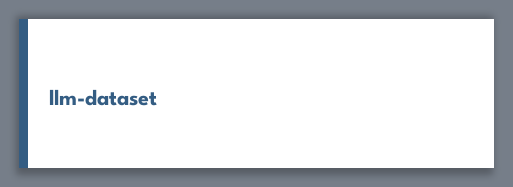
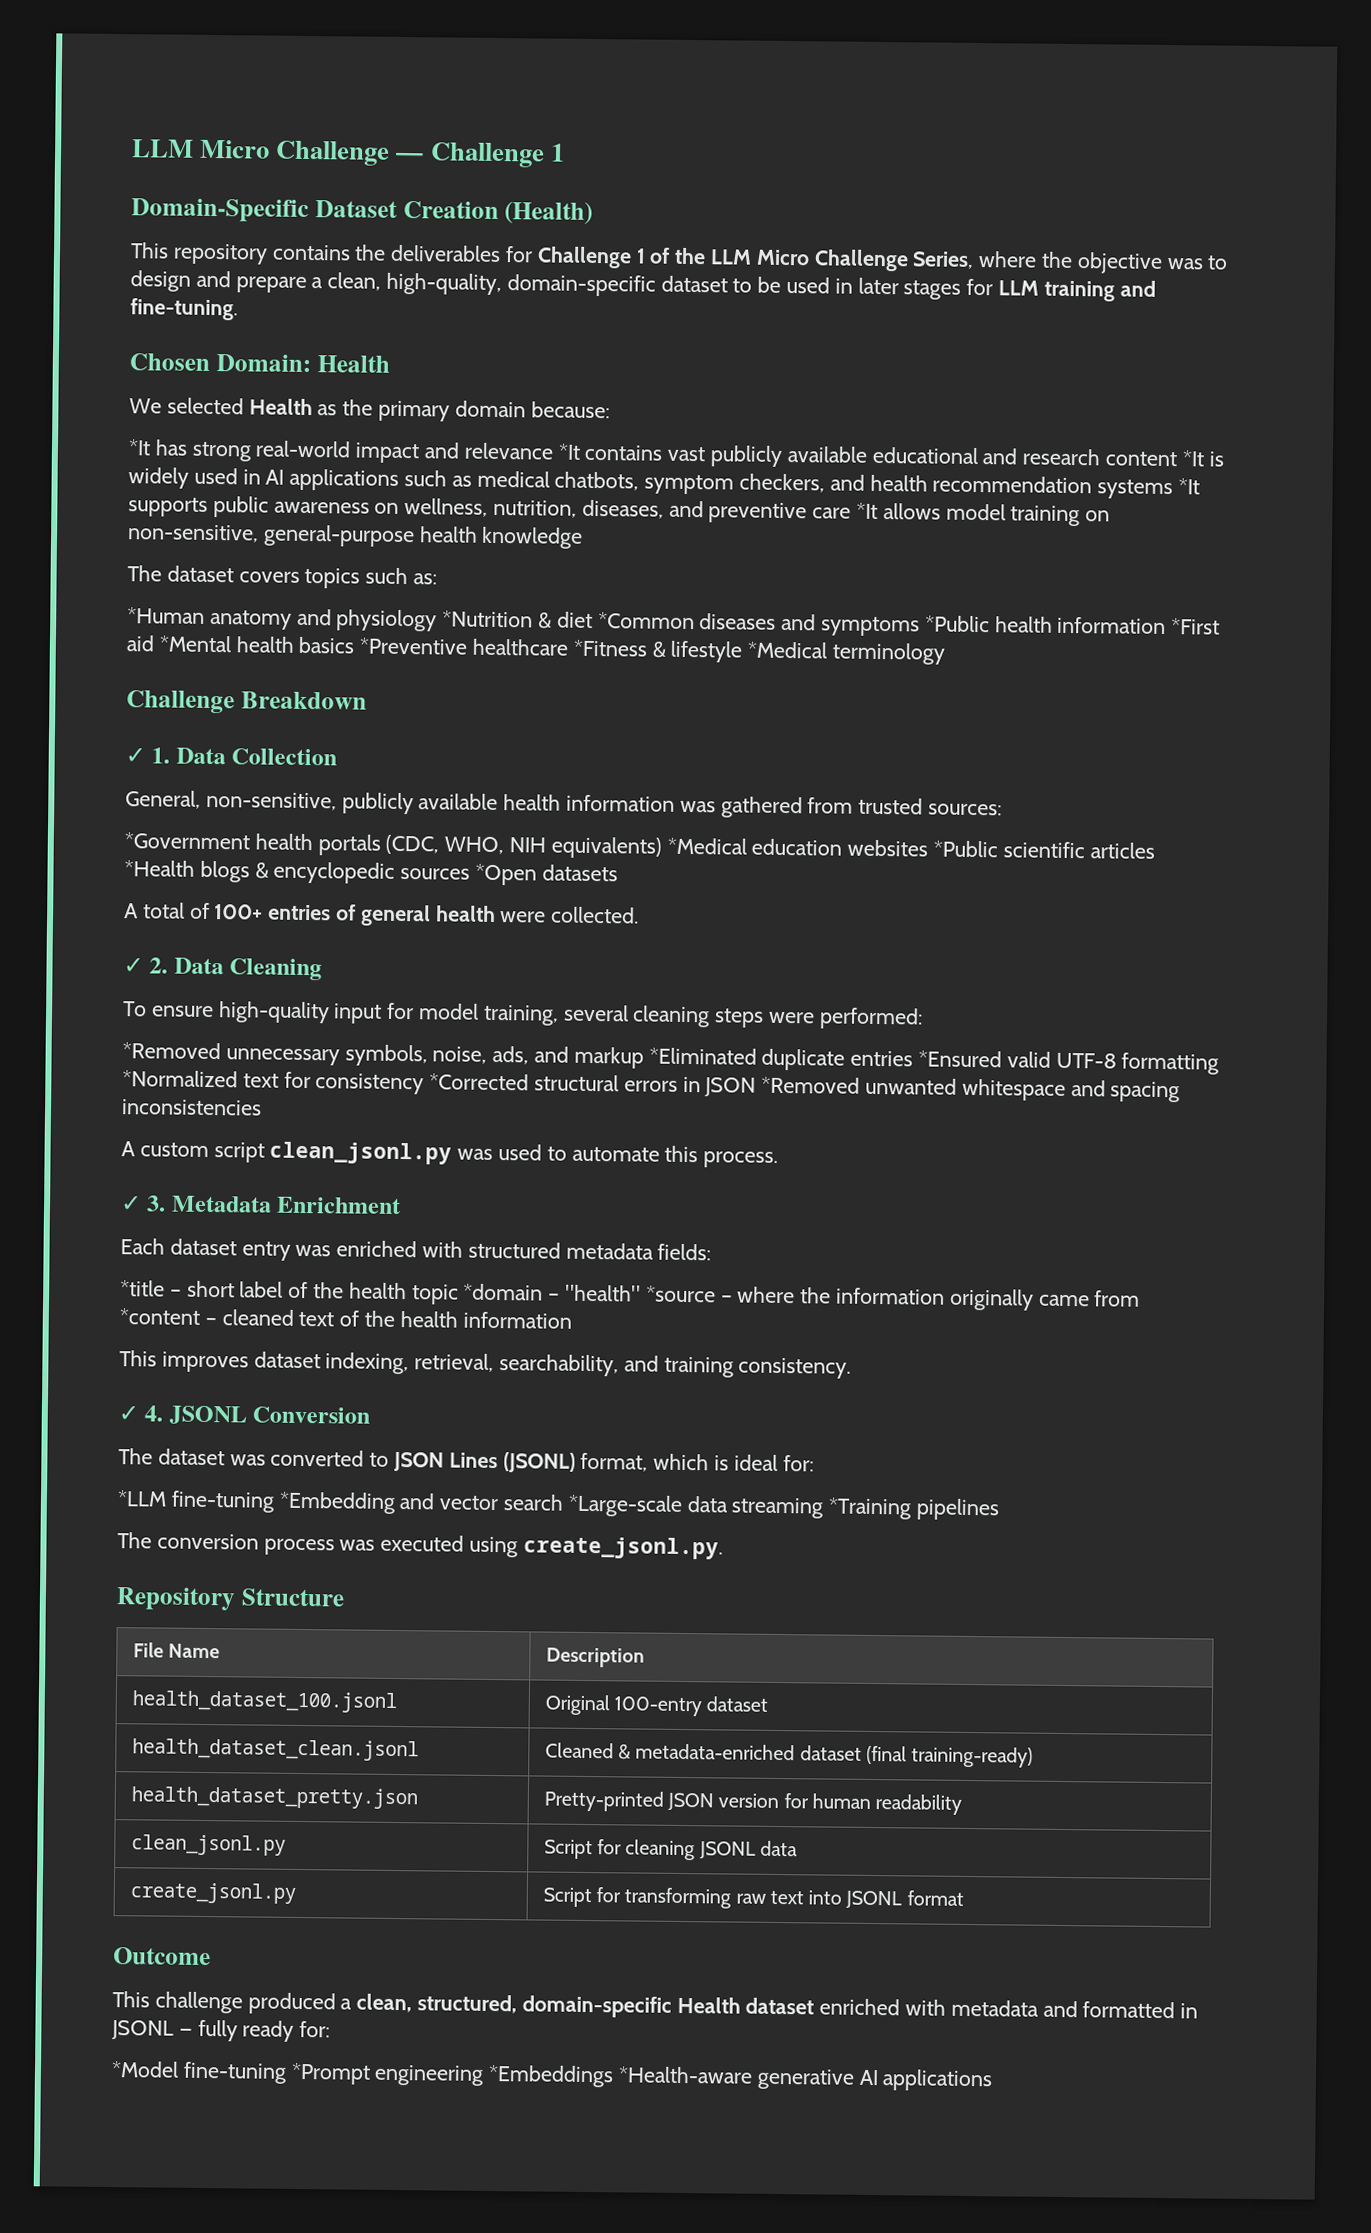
- llm-dataset
+ LLM Micro Challenge — Challenge 1
+ Domain-Specific Dataset Creation (Health)
+ This repository contains the deliverables for Challenge 1 of the LLM Micro Challenge Series, where the objective was to design and prepare a clean, high-quality, domain-specific dataset to be used in later stages for LLM training and fine-tuning.
+ Chosen Domain: Health
+ We selected Health as the primary domain because:
+ *It has strong real-world impact and relevance *It contains vast publicly available educational and research content *It is widely used in AI applications such as medical chatbots, symptom checkers, and health recommendation systems *It supports public awareness on wellness, nutrition, diseases, and preventive care *It allows model training on non-sensitive, general-purpose health knowledge
+ The dataset covers topics such as:
+ *Human anatomy and physiology *Nutrition & diet *Common diseases and symptoms *Public health information *First aid *Mental health basics *Preventive healthcare *Fitness & lifestyle *Medical terminology
+ Challenge Breakdown
+ ✓ 1. Data Collection
+ General, non-sensitive, publicly available health information was gathered from trusted sources:
+ *Government health portals (CDC, WHO, NIH equivalents) *Medical education websites *Public scientific articles *Health blogs & encyclopedic sources *Open datasets
+ A total of 100+ entries of general health were collected.
+ ✓ 2. Data Cleaning
+ To ensure high-quality input for model training, several cleaning steps were performed:
+ *Removed unnecessary symbols, noise, ads, and markup *Eliminated duplicate entries *Ensured valid UTF-8 formatting *Normalized text for consistency *Corrected structural errors in JSON *Removed unwanted whitespace and spacing inconsistencies
+ A custom script clean_jsonl.py was used to automate this process.
+ ✓ 3. Metadata Enrichment
+ Each dataset entry was enriched with structured metadata fields:
+ *title – short label of the health topic *domain – "health" *source – where the information originally came from *content – cleaned text of the health information
+ This improves dataset indexing, retrieval, searchability, and training consistency.
+ ✓ 4. JSONL Conversion
+ The dataset was converted to JSON Lines (JSONL) format, which is ideal for:
+ *LLM fine-tuning *Embedding and vector search *Large-scale data streaming *Training pipelines
+ The conversion process was executed using create_jsonl.py.
+ Repository Structure
+ File Name | Description
+ health_dataset_100.jsonl | Original 100-entry dataset
+ health_dataset_clean.jsonl | Cleaned & metadata-enriched dataset (final training-ready)
+ health_dataset_pretty.json | Pretty-printed JSON version for human readability
+ clean_jsonl.py | Script for cleaning JSONL data
+ create_jsonl.py | Script for transforming raw text into JSONL format
+ Outcome
+ This challenge produced a clean, structured, domain-specific Health dataset enriched with metadata and formatted in JSONL — fully ready for:
+ *Model fine-tuning *Prompt engineering *Embeddings *Health-aware generative AI applications

